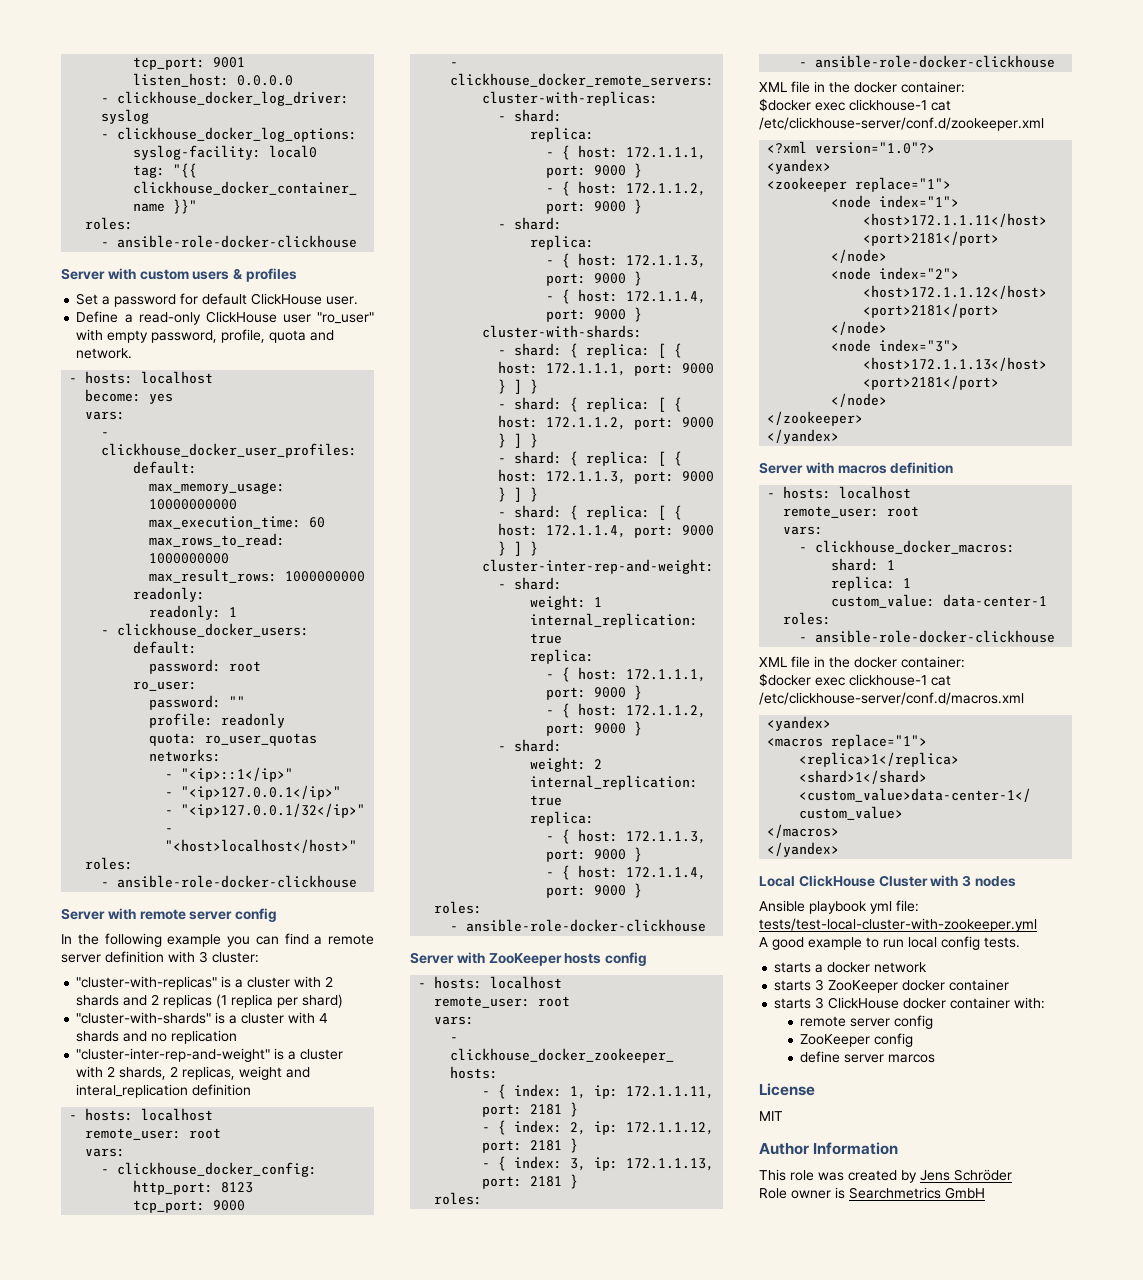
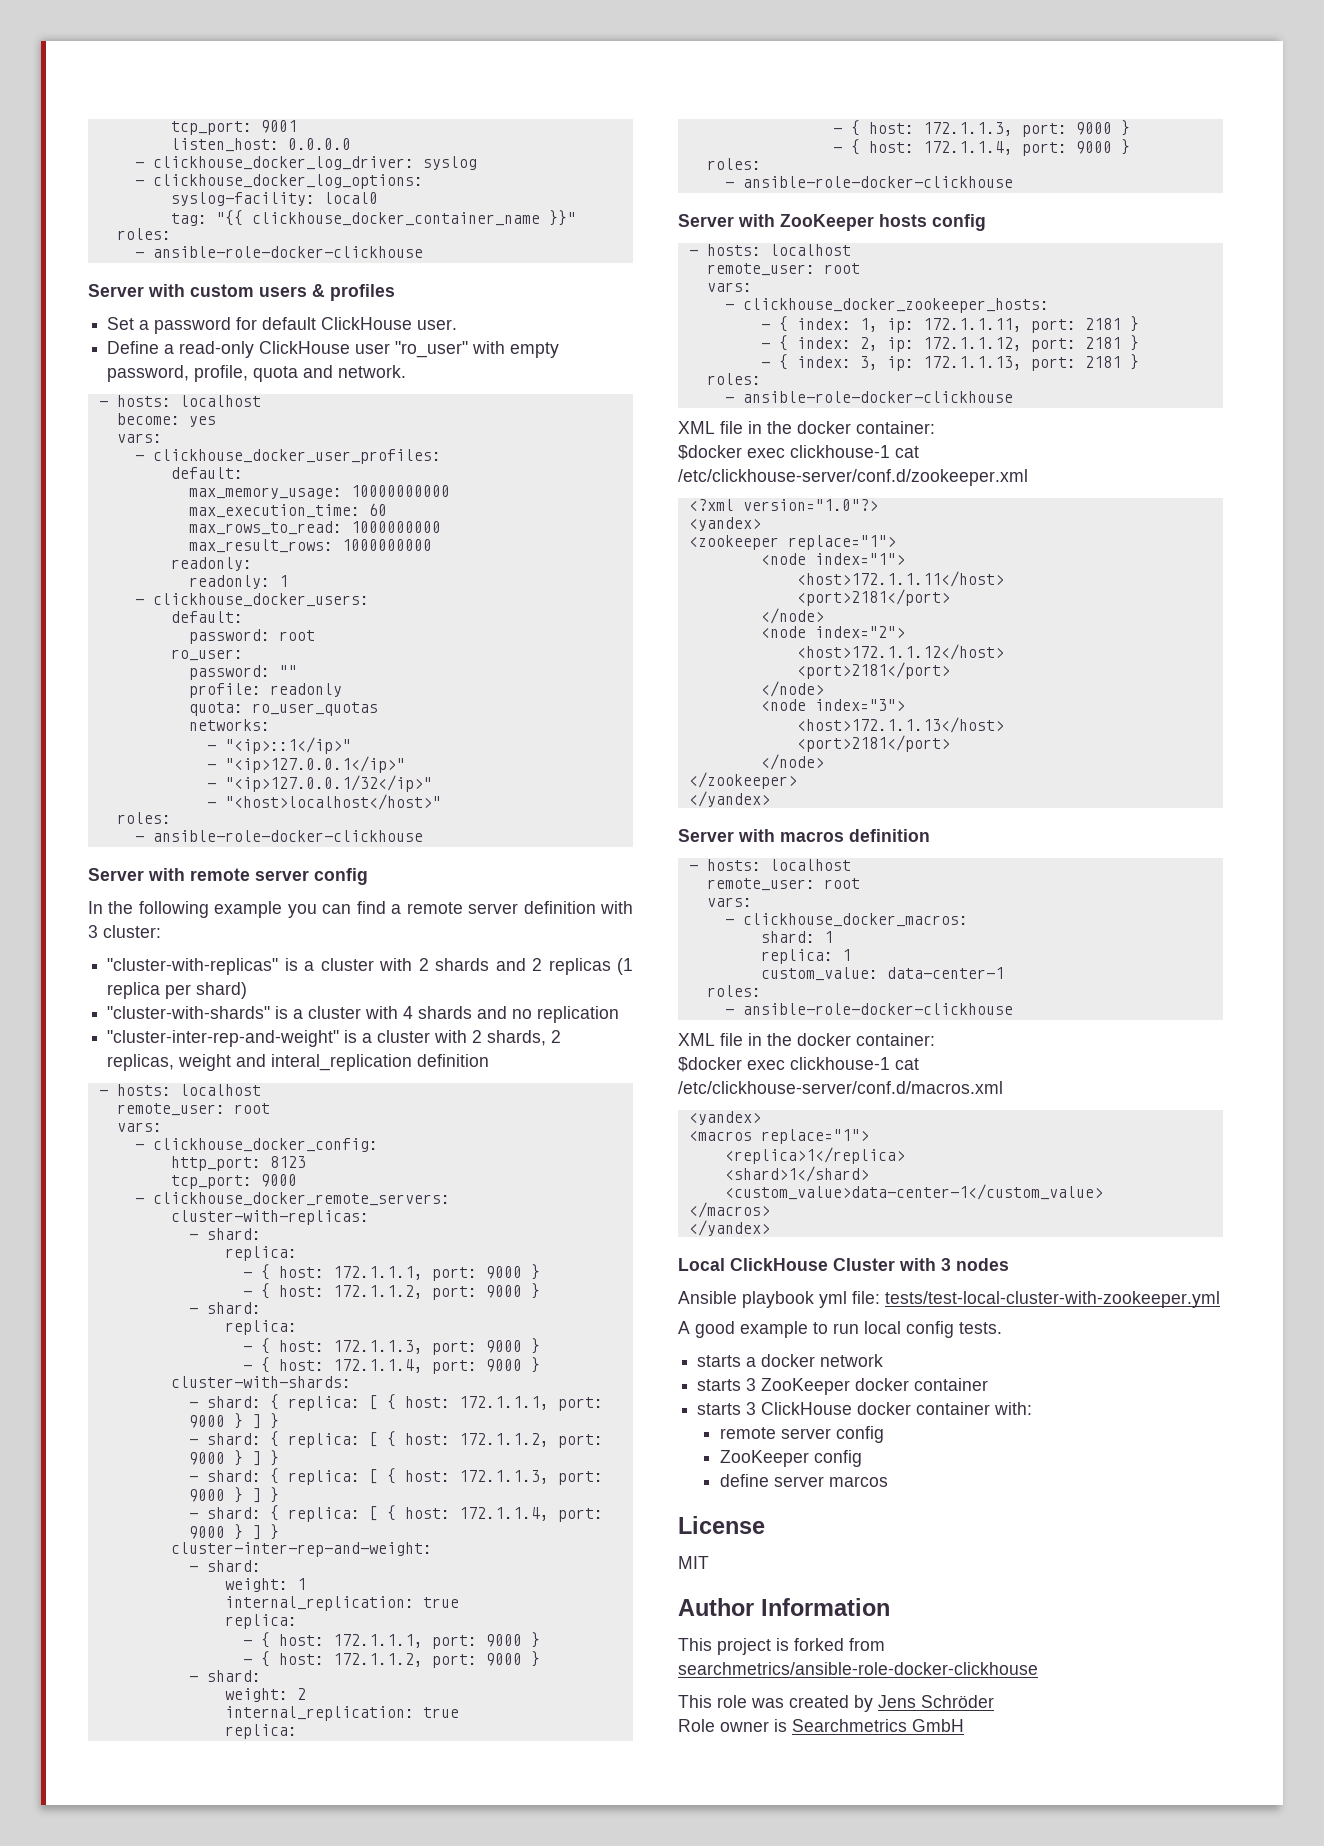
+ This project is forked from searchmetrics/ansible-role-docker-clickhouse

